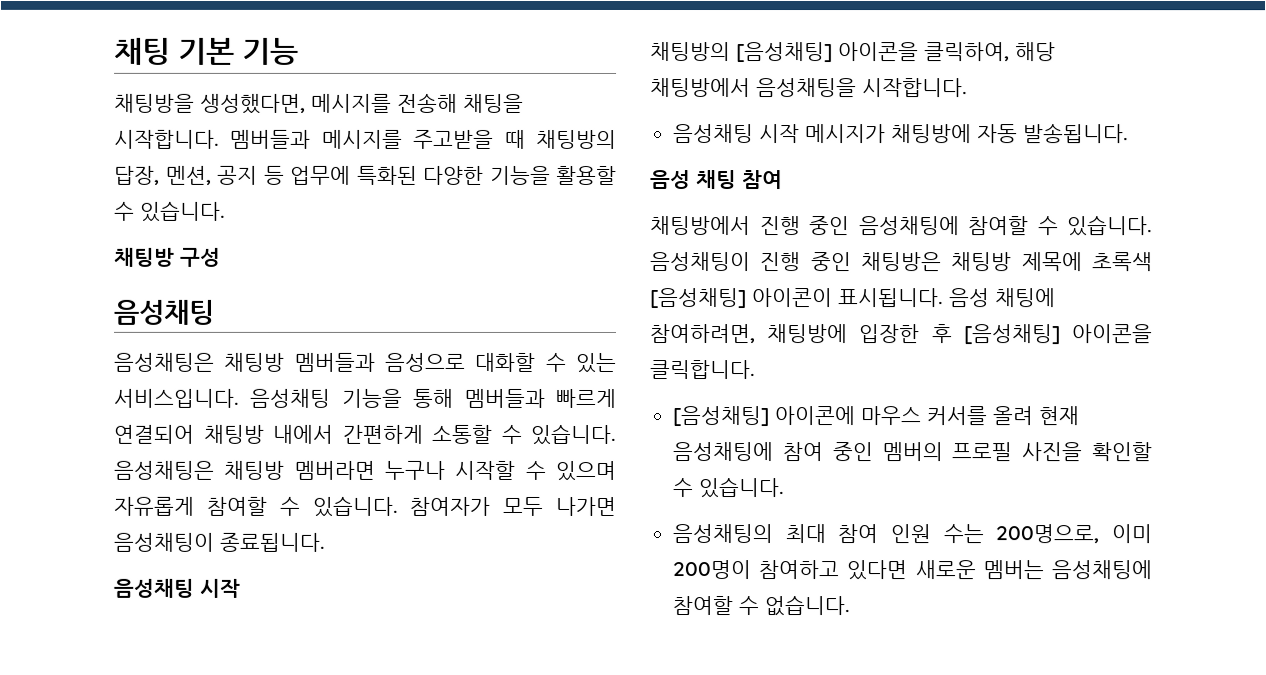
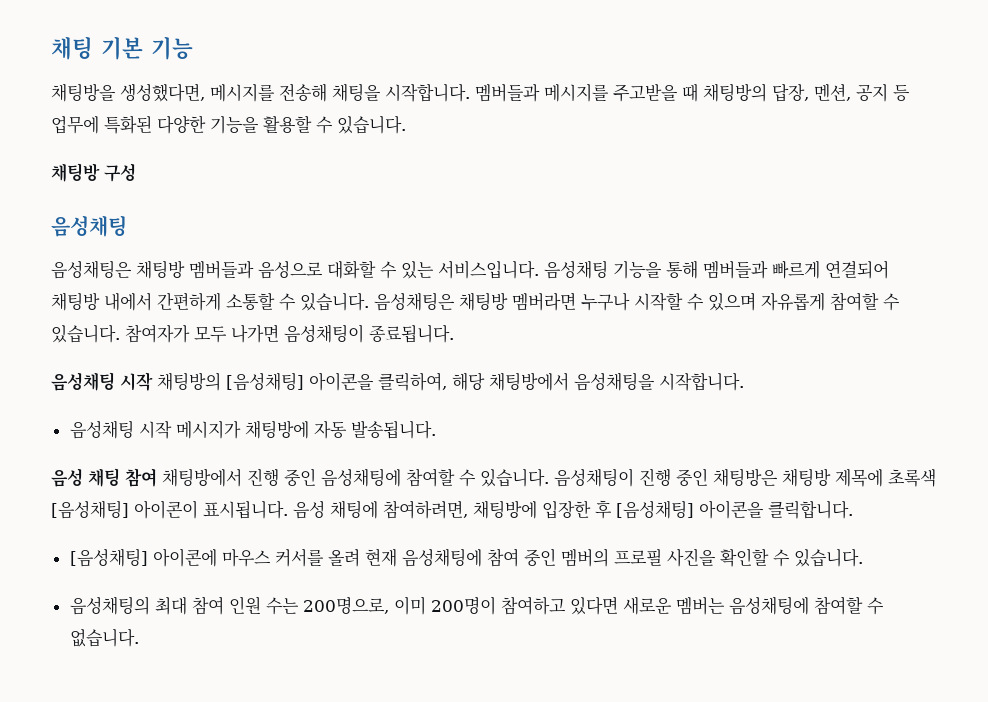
  참여자가 모두 나가면 음성채팅이 종료됩니다.
- 음성채팅 시작
- 채팅방의 [음성채팅] 아이콘을 클릭하여, 해당 채팅방에서 음성채팅을 시작합니다.
+ 음성채팅 시작 채팅방의 [음성채팅] 아이콘을 클릭하여, 해당 채팅방에서 음성채팅을 시작합니다.
- 음성 채팅 참여
- 채팅방에서 진행 중인 음성채팅에 참여할 수 있습니다.
+ 음성 채팅 참여 채팅방에서 진행 중인 음성채팅에 참여할 수 있습니다.

